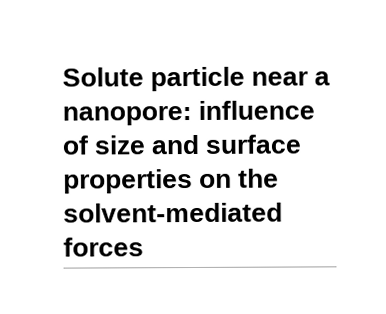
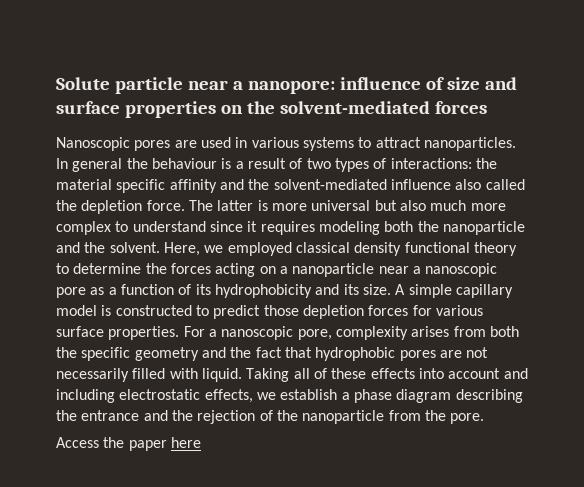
+ Nanoscopic pores are used in various systems to attract nanoparticles. In general the behaviour is a result of two types of interactions: the material specific affinity and the solvent-mediated influence also called the depletion force. The latter is more universal but also much more complex to understand since it requires modeling both the nanoparticle and the solvent. Here, we employed classical density functional theory to determine the forces acting on a nanoparticle near a nanoscopic pore as a function of its hydrophobicity and its size. A simple capillary model is constructed to predict those depletion forces for various surface properties. For a nanoscopic pore, complexity arises from both the specific geometry and the fact that hydrophobic pores are not necessarily filled with liquid. Taking all of these effects into account and including electrostatic effects, we establish a phase diagram describing the entrance and the rejection of the nanoparticle from the pore.
+ Access the paper here

